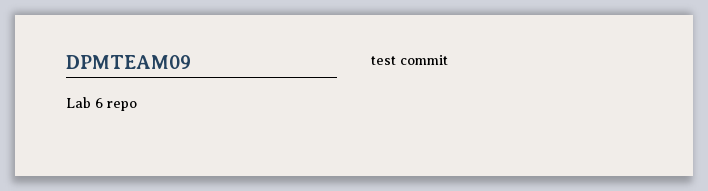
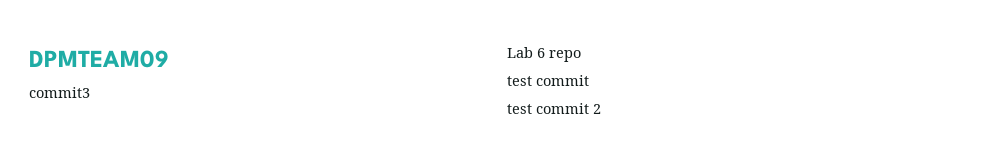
+ commit3
+ test commit 2

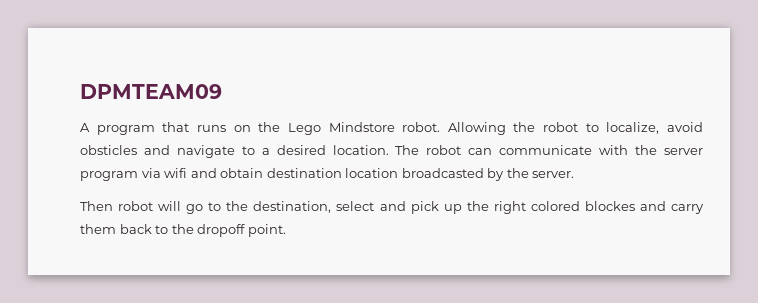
- commit3
- Lab 6 repo
- test commit
- test commit 2
+ A program that runs on the Lego Mindstore robot. Allowing the robot to localize, avoid obsticles and navigate to a desired location. The robot can communicate with the server program via wifi and obtain destination location broadcasted by the server.
+ Then robot will go to the destination, select and pick up the right colored blockes and carry them back to the dropoff point.

